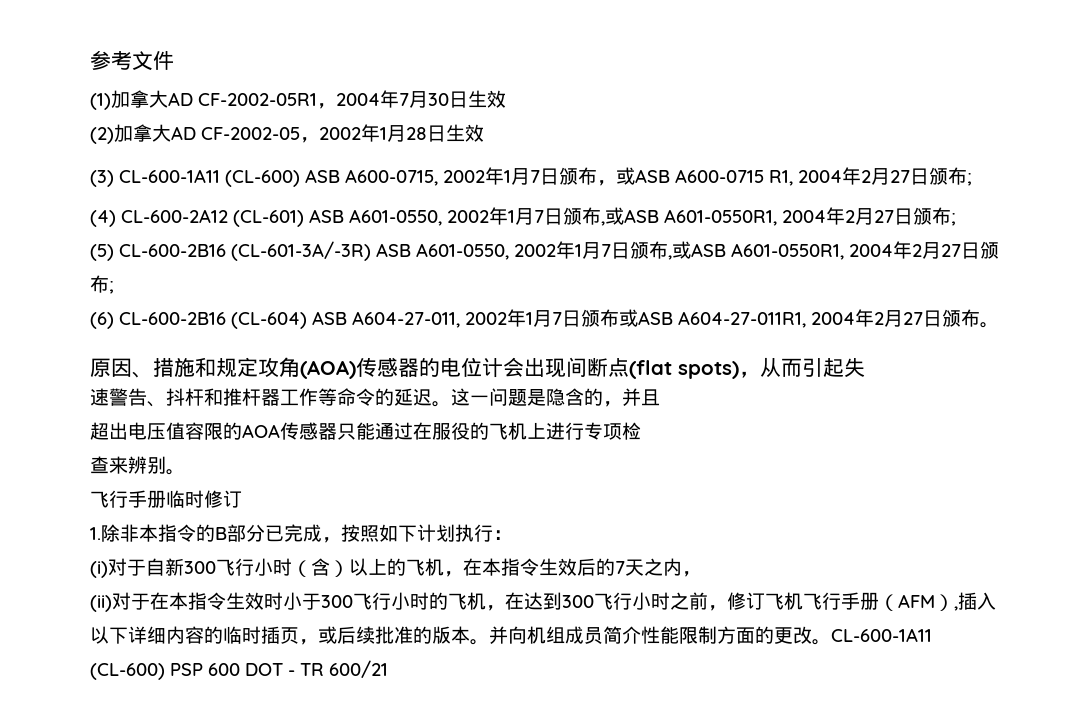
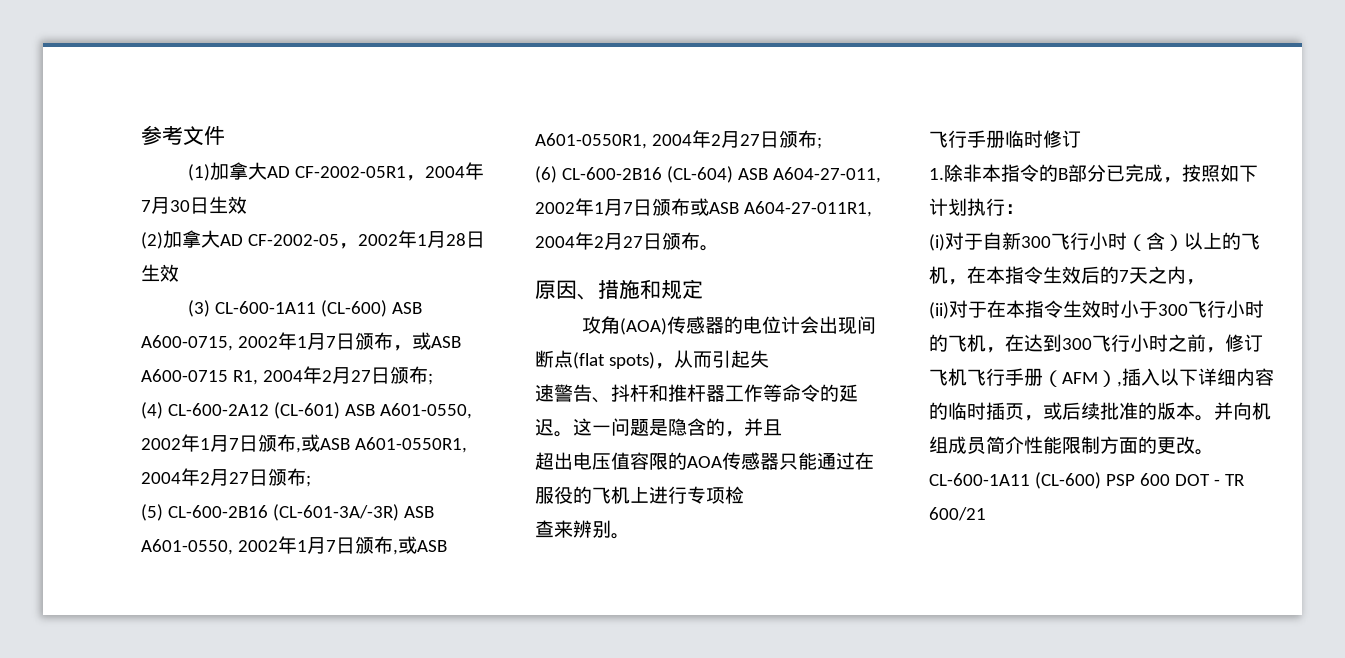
- 原因、措施和规定攻角(AOA)传感器的电位计会出现间断点(flat spots)，从而引起失
+ 原因、措施和规定
+ 攻角(AOA)传感器的电位计会出现间断点(flat spots)，从而引起失

